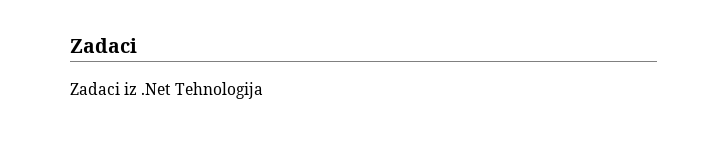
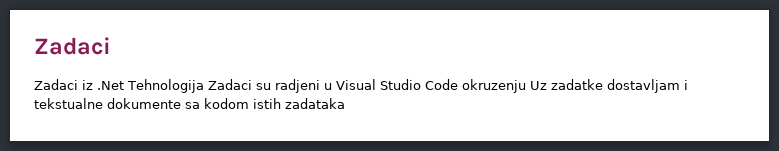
- Zadaci iz .Net Tehnologija
+ Zadaci iz .Net Tehnologija Zadaci su radjeni u Visual Studio Code okruzenju Uz zadatke dostavljam i tekstualne dokumente sa kodom istih zadataka

